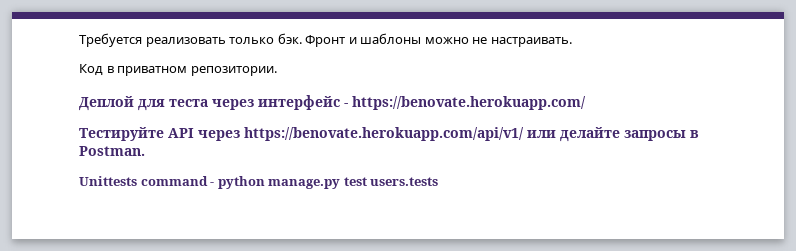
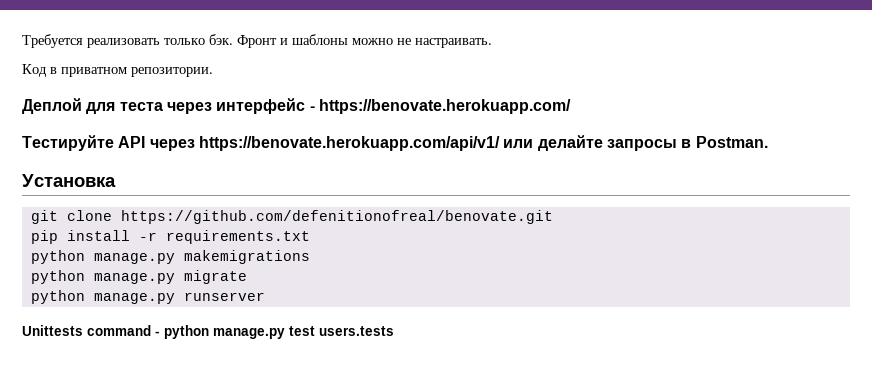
+ Установка
+ git clone https://github.com/defenitionofreal/benovate.git
+ pip install -r requirements.txt
+ python manage.py makemigrations
+ python manage.py migrate
+ python manage.py runserver

